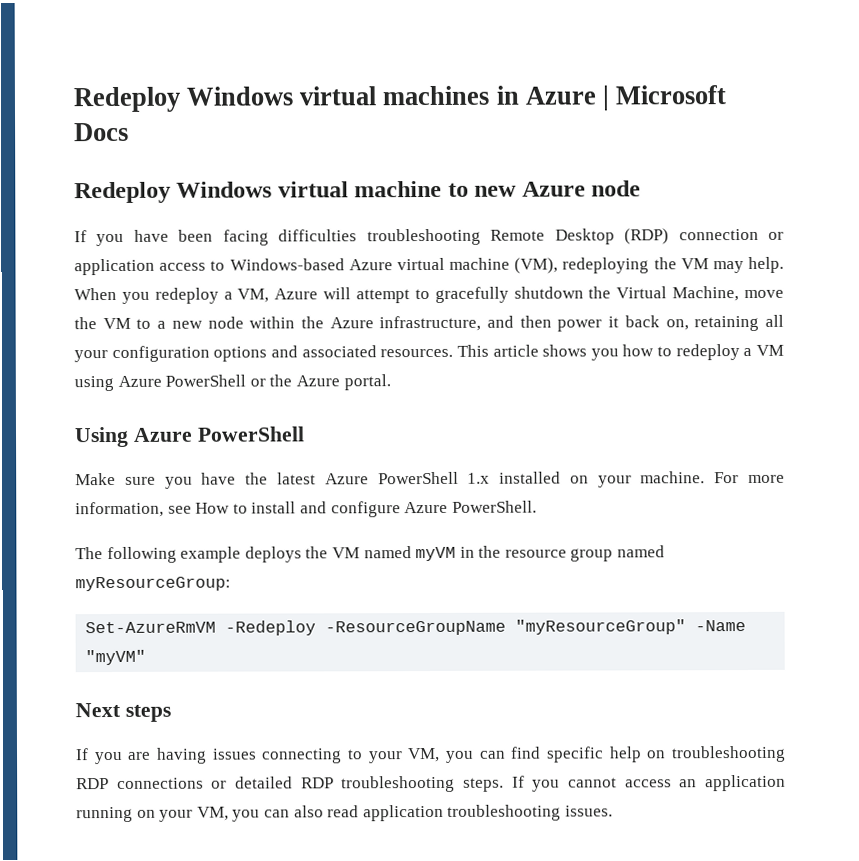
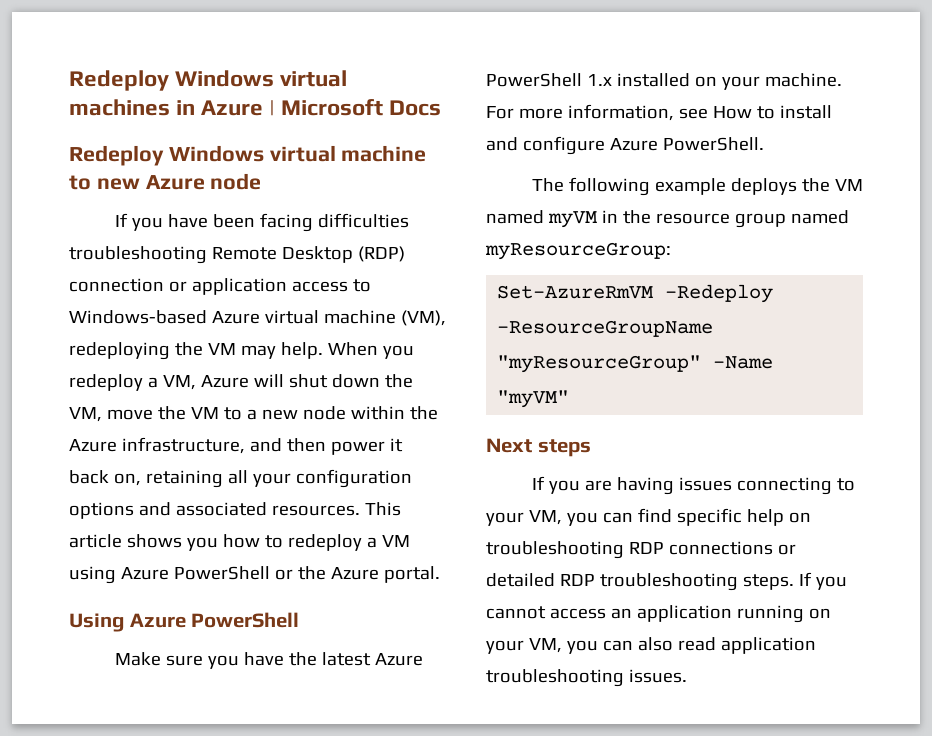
- When you redeploy a VM, Azure will attempt to gracefully shutdown the Virtual Machine, move the VM to a new node within the Azure infrastructure, and then power it back on, retaining all your configuration options and associated resources.
+ When you redeploy a VM, Azure will shut down the VM, move the VM to a new node within the Azure infrastructure, and then power it back on, retaining all your configuration options and associated resources.

